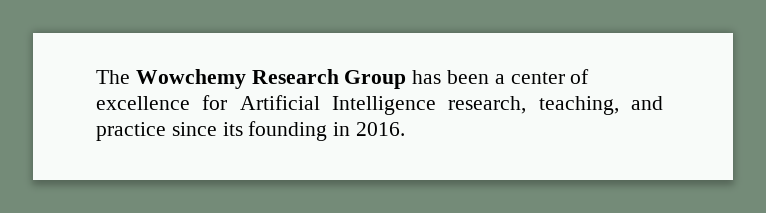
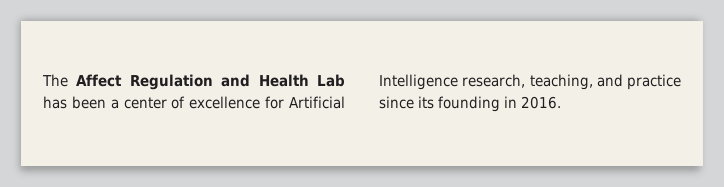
- The Wowchemy Research Group has been a center of excellence for Artificial Intelligence research, teaching, and practice since its founding in 2016.
+ The Affect Regulation and Health Lab has been a center of excellence for Artificial Intelligence research, teaching, and practice since its founding in 2016.

